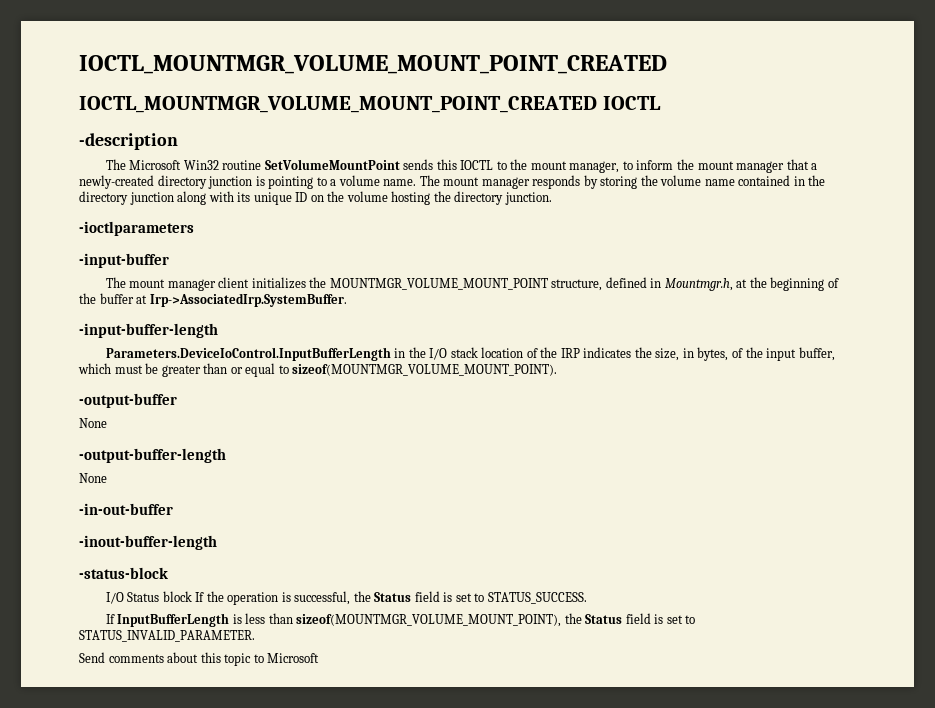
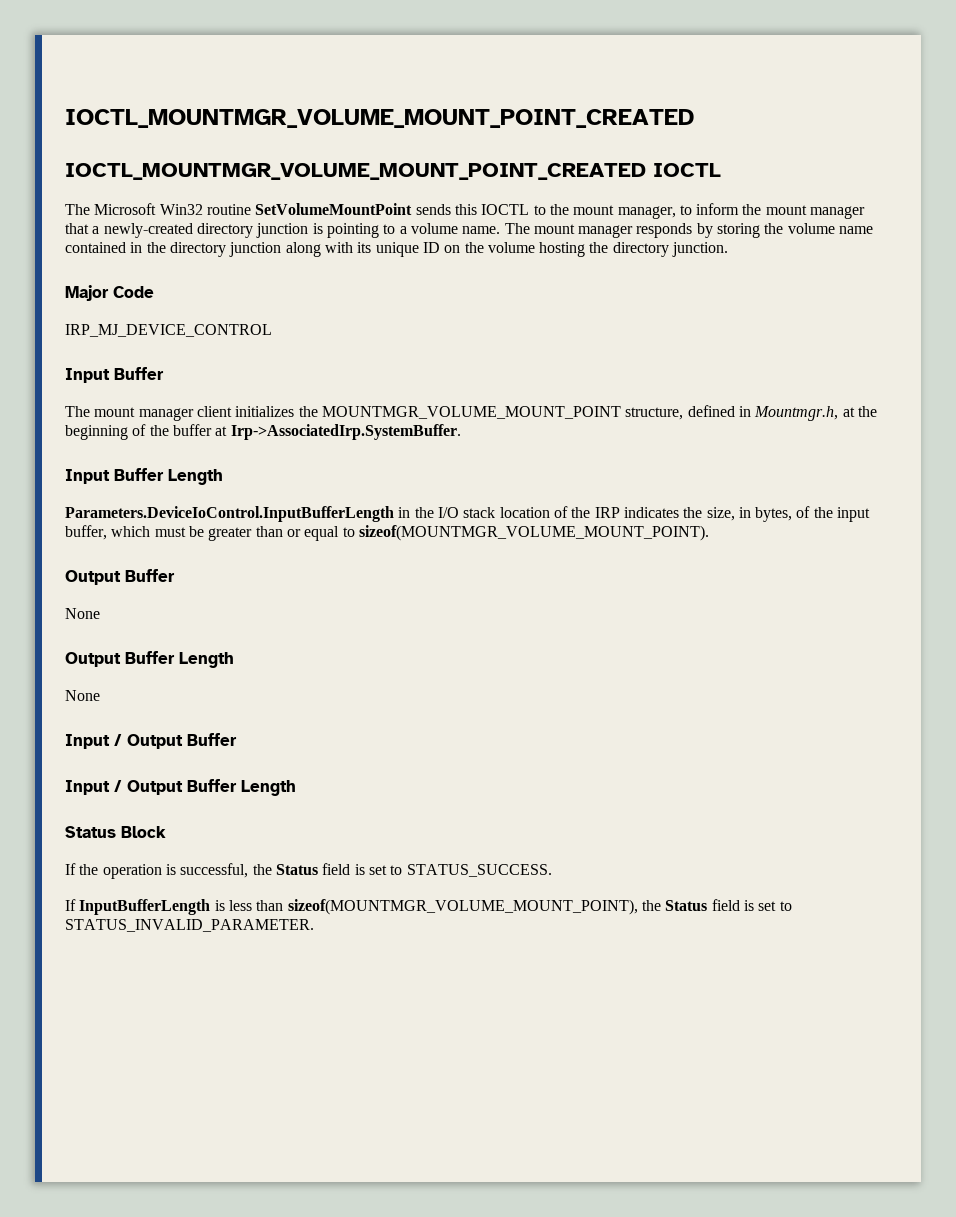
- -description
- -ioctlparameters
- -input-buffer
+ Major Code
+ IRP_MJ_DEVICE_CONTROL
+ Input Buffer
- -input-buffer-length
+ Input Buffer Length
  Parameters.DeviceIoControl.InputBufferLength in the I/O stack location of the IRP indicates the size, in bytes, of the input buffer, which must be greater than or equal to sizeof(MOUNTMGR_VOLUME_MOUNT_POINT).
- -output-buffer
+ Output Buffer
  None
- -output-buffer-length
+ Output Buffer Length
  None
- -in-out-buffer
- -inout-buffer-length
- -status-block
- I/O Status block If the operation is successful, the Status field is set to STATUS_SUCCESS.
+ Input / Output Buffer
+ Input / Output Buffer Length
+ Status Block
+ If the operation is successful, the Status field is set to STATUS_SUCCESS.
- Send comments about this topic to Microsoft

